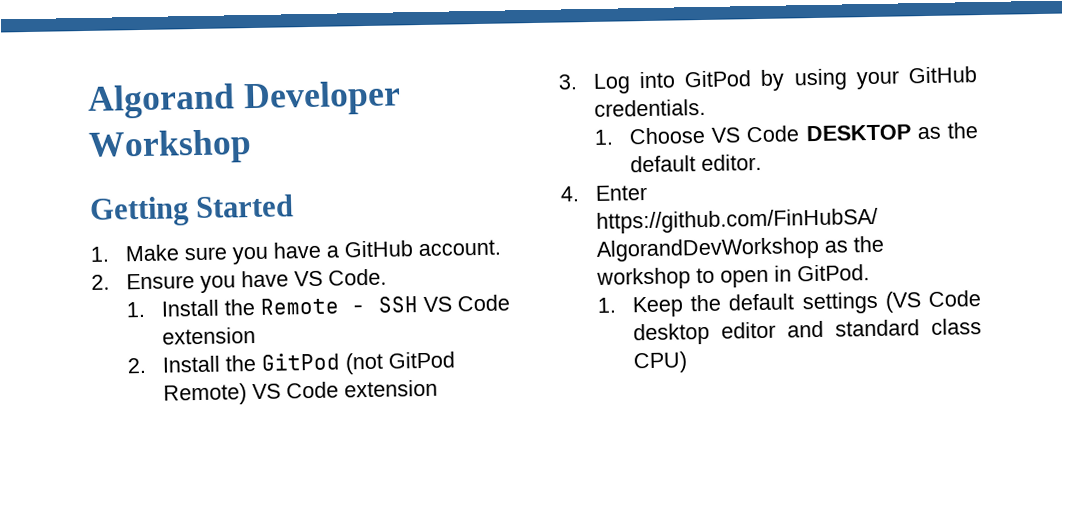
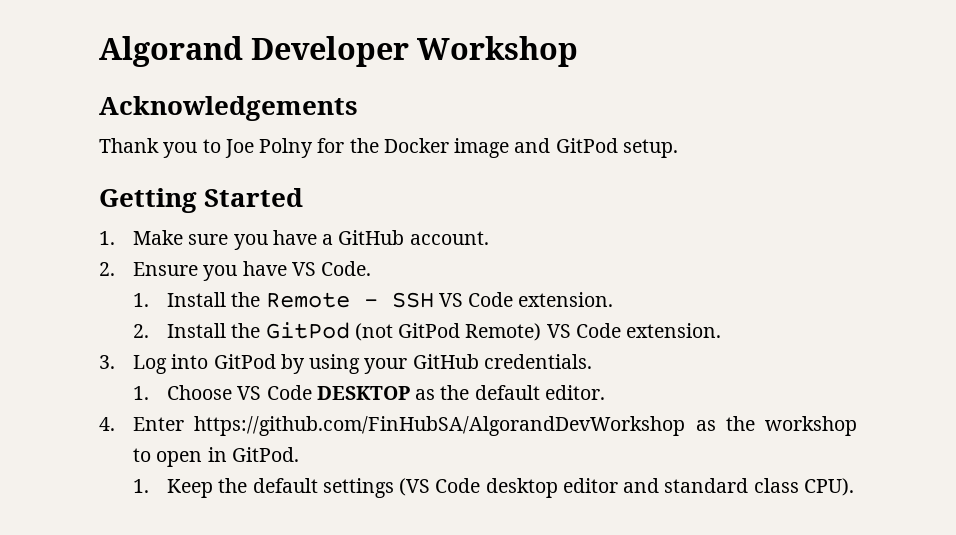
+ Acknowledgements
+ Thank you to Joe Polny for the Docker image and GitPod setup.
- 1. Install the Remote - SSH VS Code extension
+ 1. Install the Remote - SSH VS Code extension.
- 2. Install the GitPod (not GitPod Remote) VS Code extension
+ 2. Install the GitPod (not GitPod Remote) VS Code extension.
- 1. Keep the default settings (VS Code desktop editor and standard class CPU)
+ 1. Keep the default settings (VS Code desktop editor and standard class CPU).

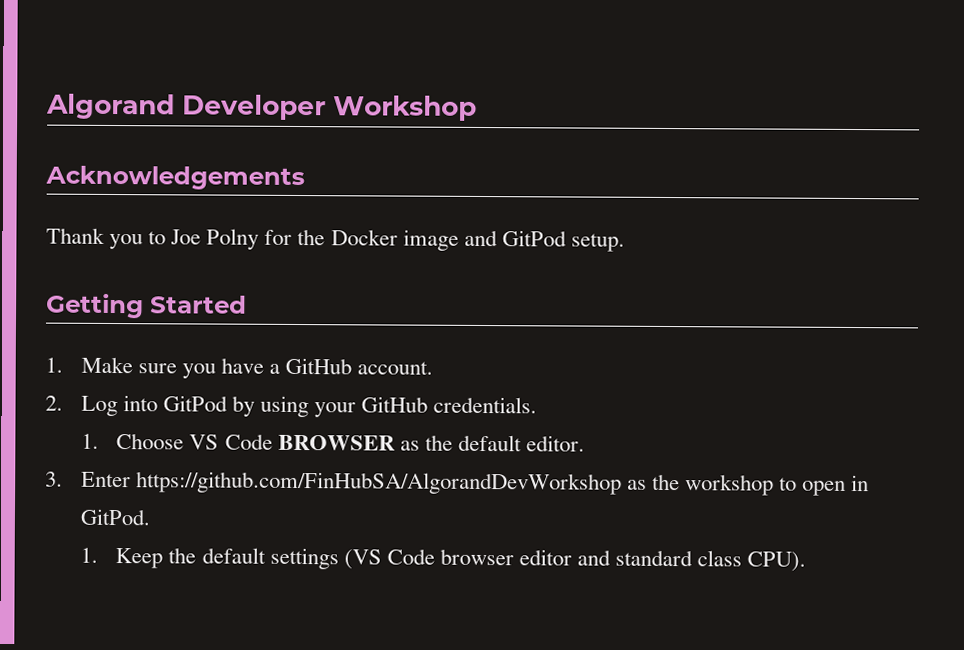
- 2. Ensure you have VS Code.
- 1. Install the Remote - SSH VS Code extension.
- 2. Install the GitPod (not GitPod Remote) VS Code extension.
- 3. Log into GitPod by using your GitHub credentials.
+ 2. Log into GitPod by using your GitHub credentials.
- 1. Choose VS Code DESKTOP as the default editor.
+ 1. Choose VS Code BROWSER as the default editor.
- 4. Enter https://github.com/FinHubSA/AlgorandDevWorkshop as the workshop to open in GitPod.
+ 3. Enter https://github.com/FinHubSA/AlgorandDevWorkshop as the workshop to open in GitPod.
- 1. Keep the default settings (VS Code desktop editor and standard class CPU).
+ 1. Keep the default settings (VS Code browser editor and standard class CPU).

